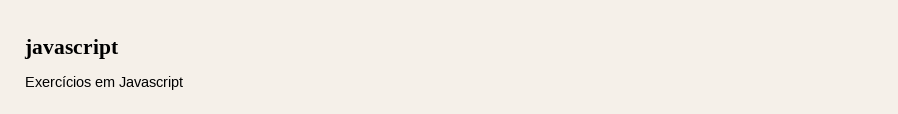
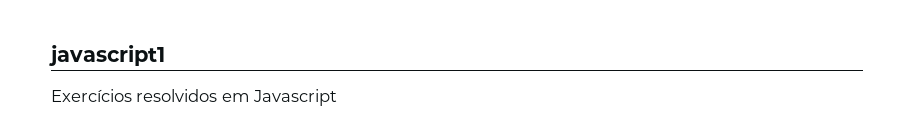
- javascript
+ javascript1
- Exercícios em Javascript
+ Exercícios resolvidos em Javascript

